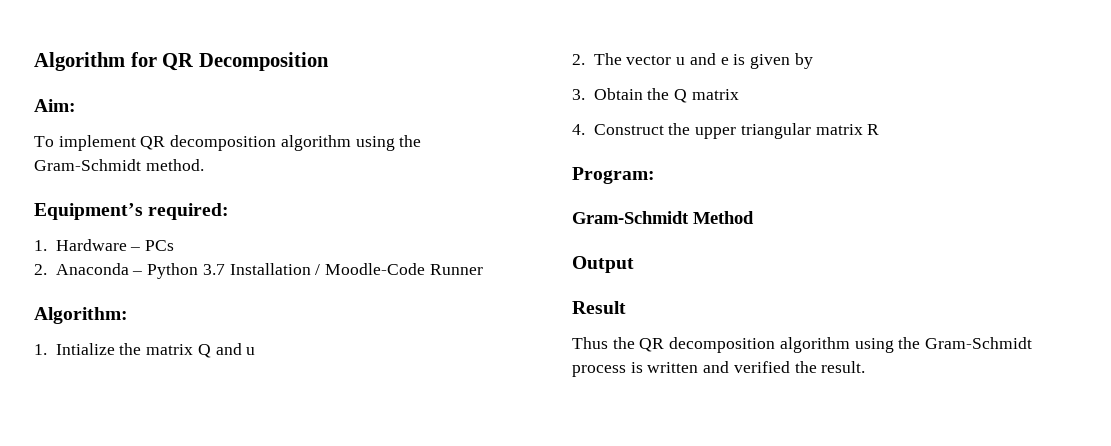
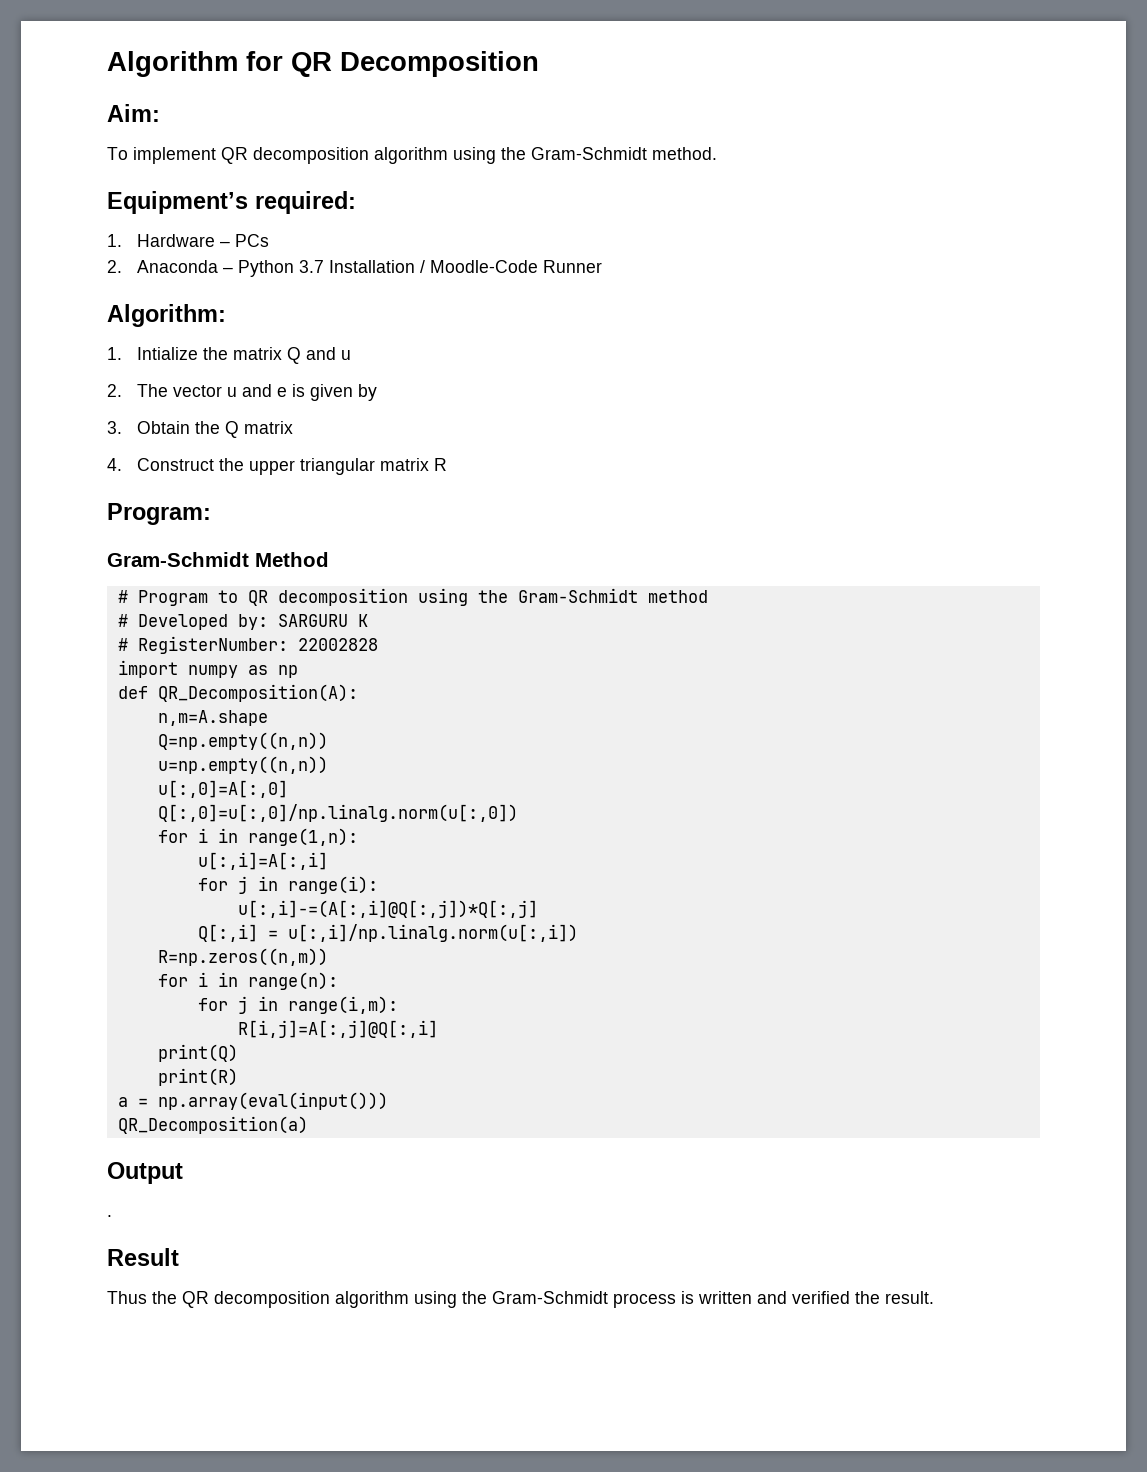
+ # Program to QR decomposition using the Gram-Schmidt method
+ # Developed by: SARGURU K
+ # RegisterNumber: 22002828
+ import numpy as np
+ def QR_Decomposition(A):
+ n,m=A.shape
+ Q=np.empty((n,n))
+ u=np.empty((n,n))
+ u[:,0]=A[:,0]
+ Q[:,0]=u[:,0]/np.linalg.norm(u[:,0])
+ for i in range(1,n):
+ u[:,i]=A[:,i]
+ for j in range(i):
+ u[:,i]-=(A[:,i]@Q[:,j])*Q[:,j]
+ Q[:,i] = u[:,i]/np.linalg.norm(u[:,i])
+ R=np.zeros((n,m))
+ for i in range(n):
+ for j in range(i,m):
+ R[i,j]=A[:,j]@Q[:,i]
+ print(Q)
+ print(R)
+ a = np.array(eval(input()))
+ QR_Decomposition(a)
+ .

